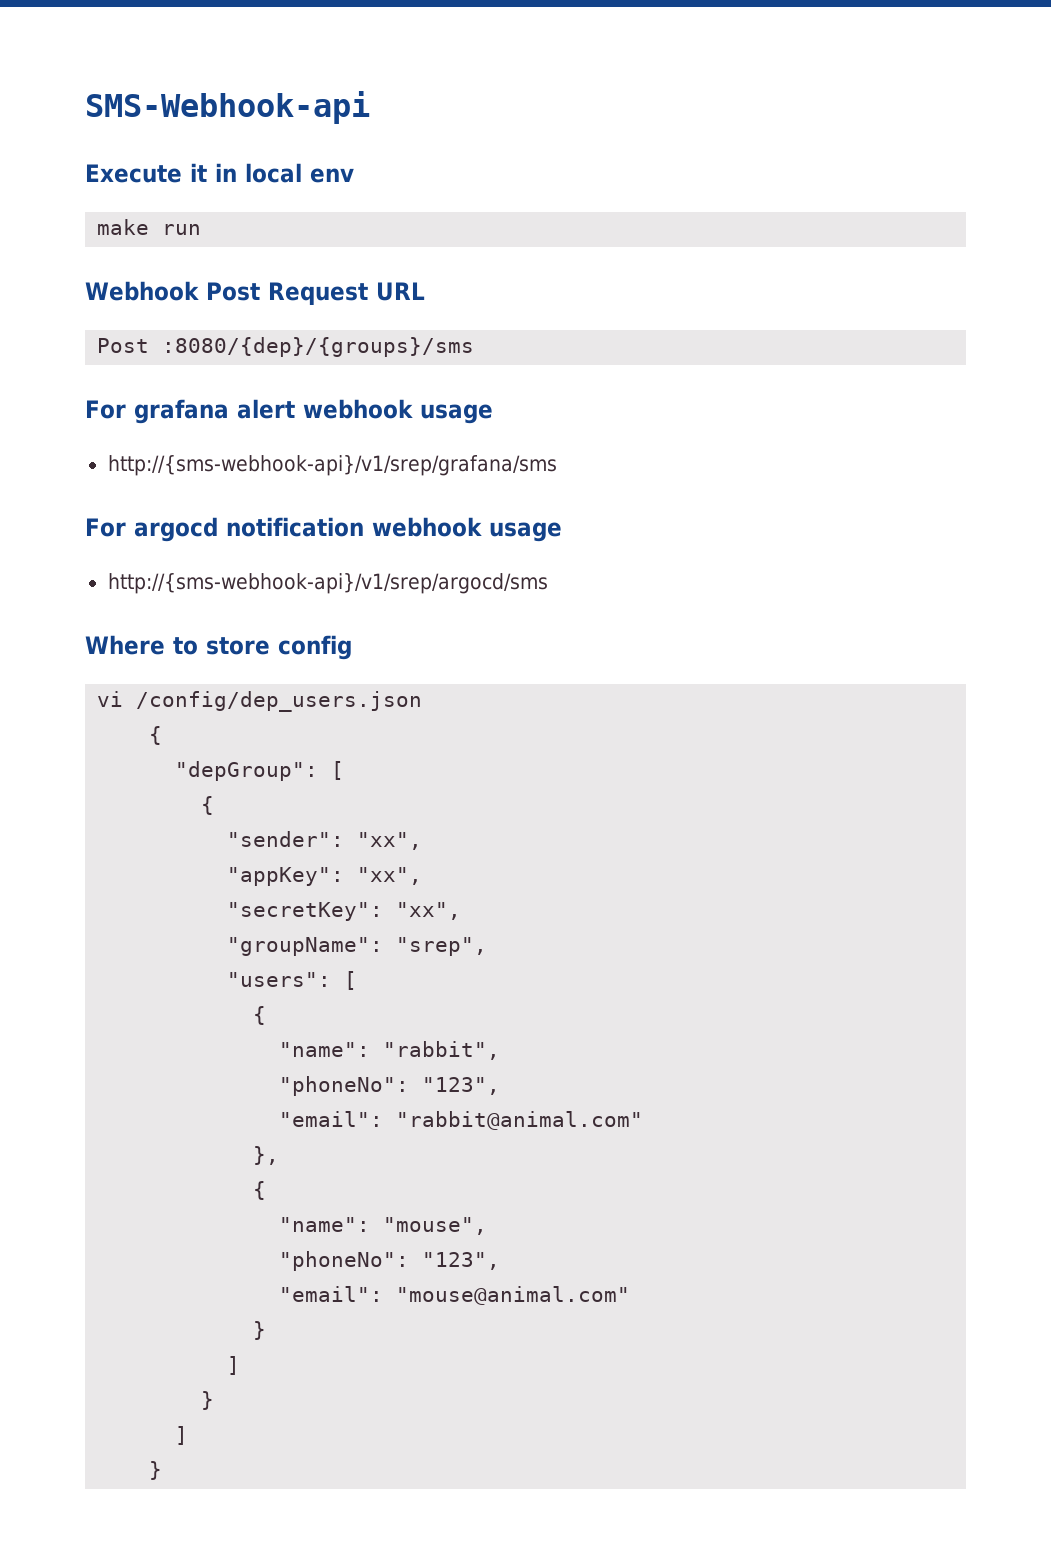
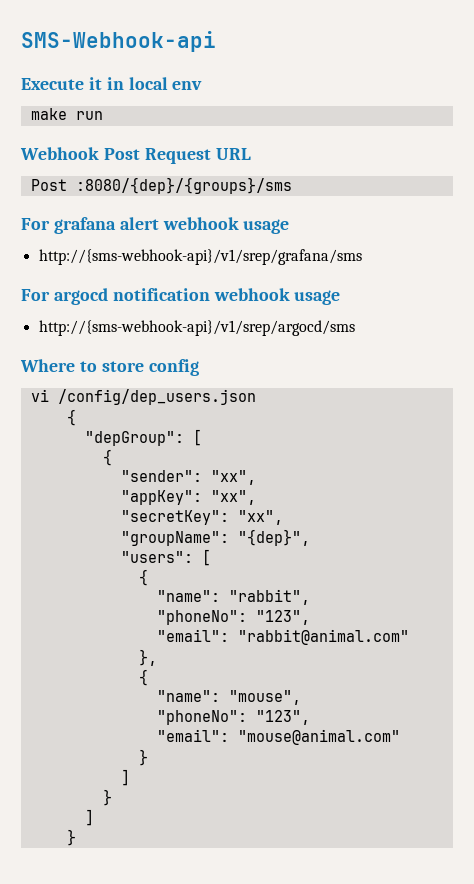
- "groupName": "srep",
+ "groupName": "{dep}",

